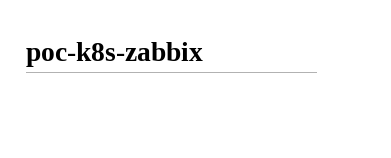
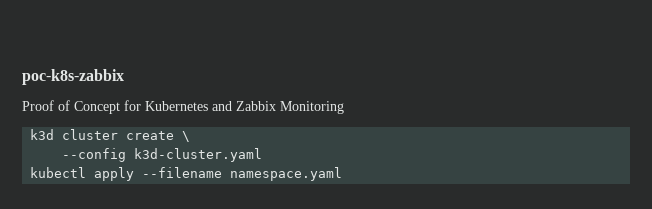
+ Proof of Concept for Kubernetes and Zabbix Monitoring
+ k3d cluster create \
+ --config k3d-cluster.yaml
+ kubectl apply --filename namespace.yaml

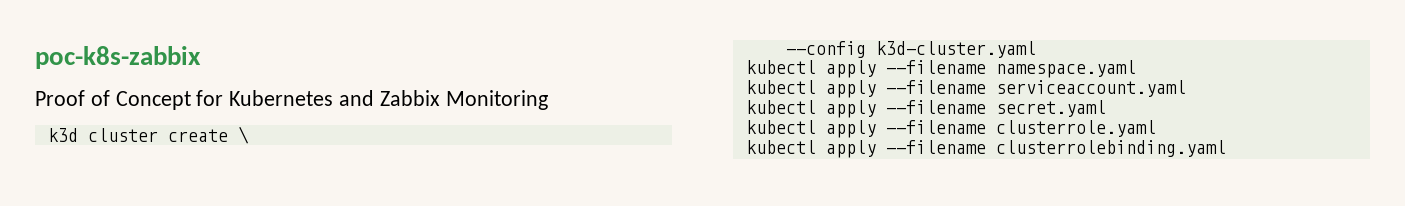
+ kubectl apply --filename serviceaccount.yaml
+ kubectl apply --filename secret.yaml
+ kubectl apply --filename clusterrole.yaml
+ kubectl apply --filename clusterrolebinding.yaml

